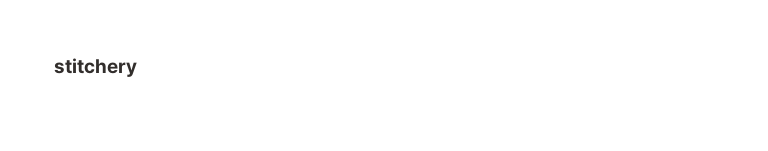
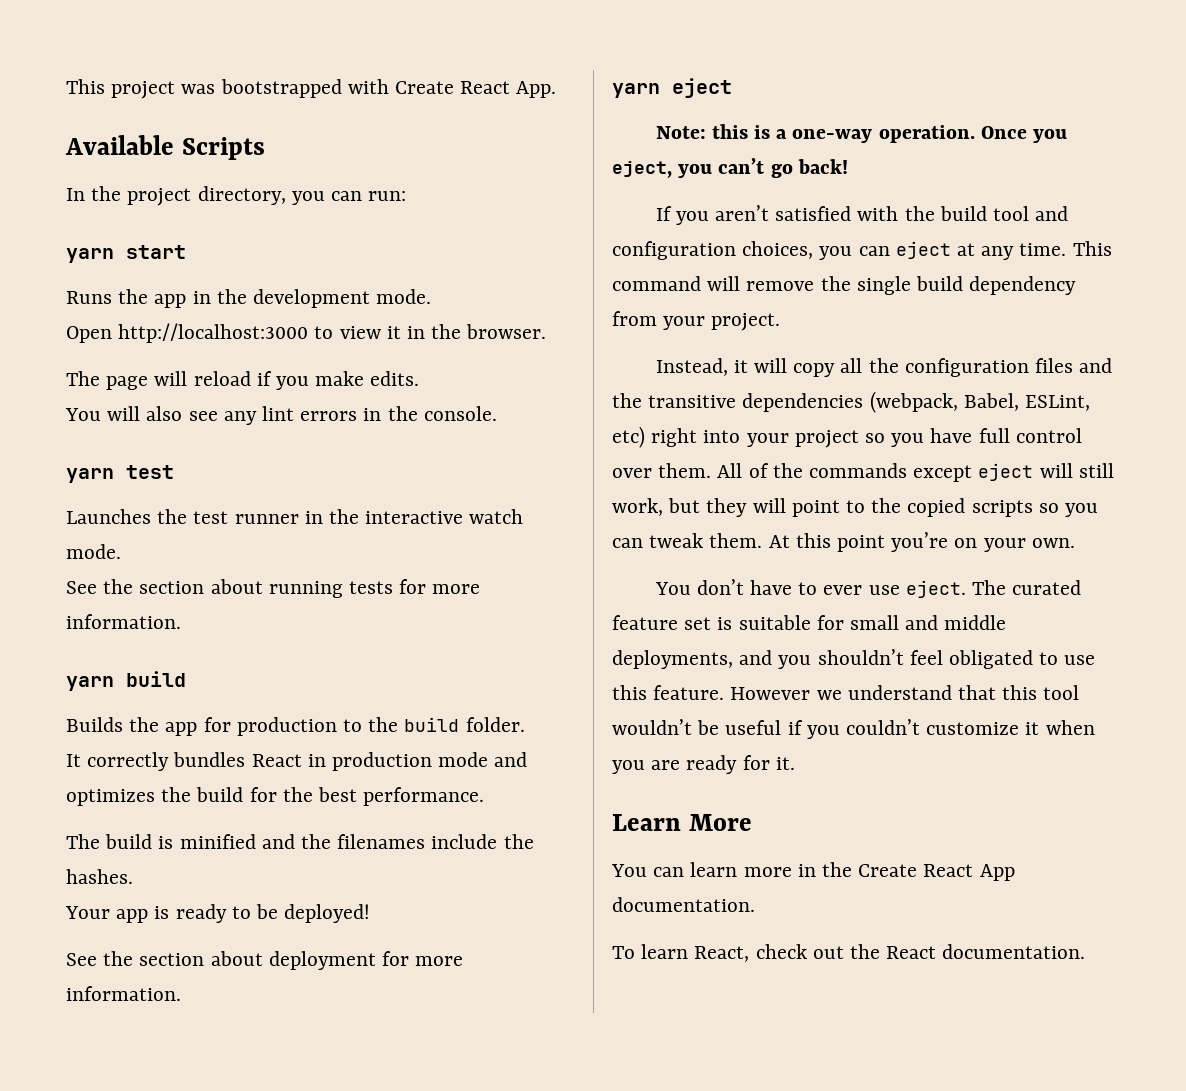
- stitchery
+ This project was bootstrapped with Create React App.
+ Available Scripts
+ In the project directory, you can run:
+ yarn start
+ Runs the app in the development mode.
+ Open http://localhost:3000 to view it in the browser.
+ The page will reload if you make edits.
+ You will also see any lint errors in the console.
+ yarn test
+ Launches the test runner in the interactive watch mode.
+ See the section about running tests for more information.
+ yarn build
+ Builds the app for production to the build folder.
+ It correctly bundles React in production mode and optimizes the build for the best performance.
+ The build is minified and the filenames include the hashes.
+ Your app is ready to be deployed!
+ See the section about deployment for more information.
+ yarn eject
+ Note: this is a one-way operation. Once you eject, you can’t go back!
+ If you aren’t satisfied with the build tool and configuration choices, you can eject at any time. This command will remove the single build dependency from your project.
+ Instead, it will copy all the configuration files and the transitive dependencies (webpack, Babel, ESLint, etc) right into your project so you have full control over them. All of the commands except eject will still work, but they will point to the copied scripts so you can tweak them. At this point you’re on your own.
+ You don’t have to ever use eject. The curated feature set is suitable for small and middle deployments, and you shouldn’t feel obligated to use this feature. However we understand that this tool wouldn’t be useful if you couldn’t customize it when you are ready for it.
+ Learn More
+ You can learn more in the Create React App documentation.
+ To learn React, check out the React documentation.

